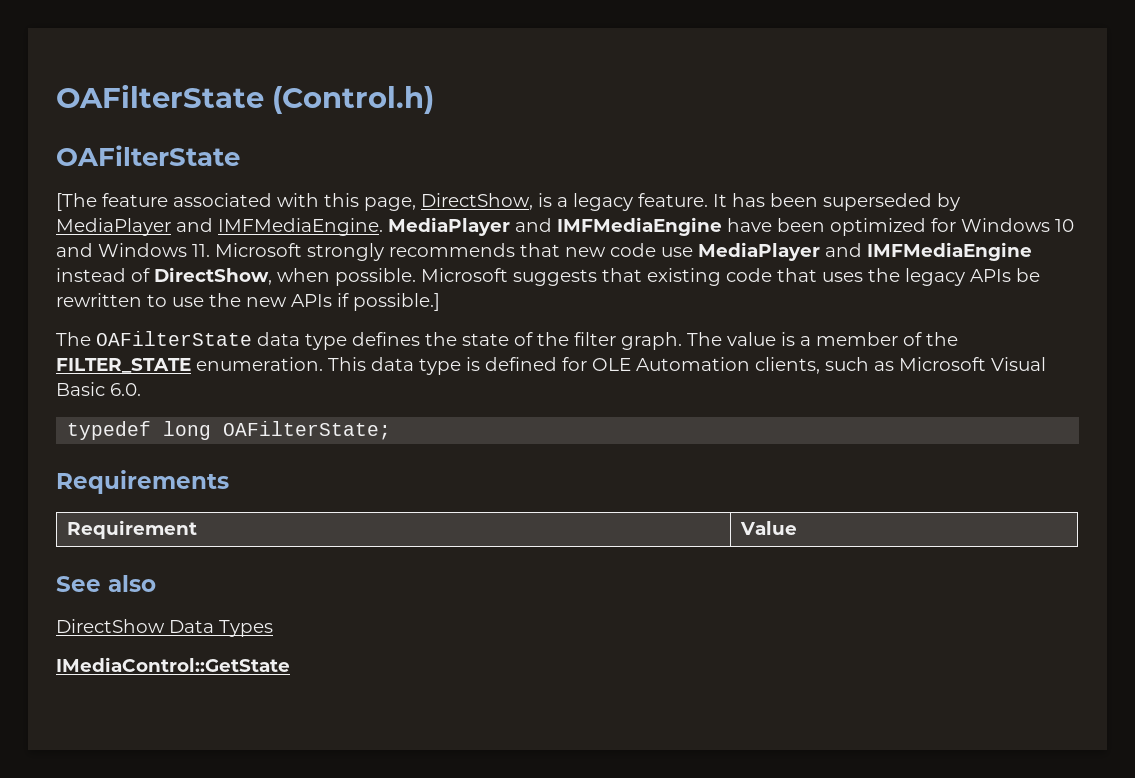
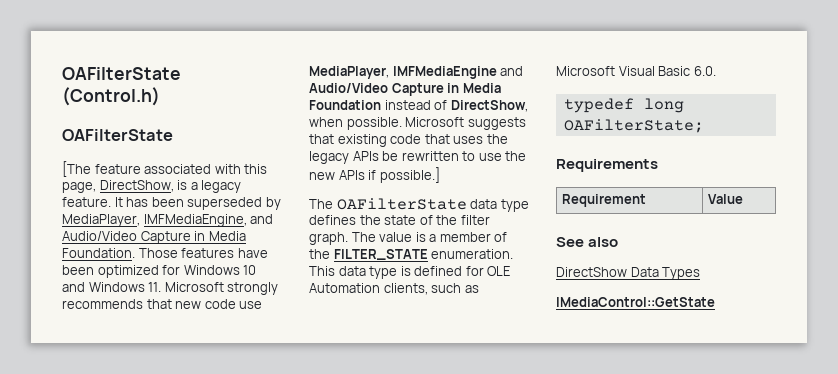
- It has been superseded by MediaPlayer and IMFMediaEngine. MediaPlayer and IMFMediaEngine have been optimized for Windows 10 and Windows 11. Microsoft strongly recommends that new code use MediaPlayer and IMFMediaEngine instead of DirectShow, when possible.
+ It has been superseded by MediaPlayer, IMFMediaEngine, and Audio/Video Capture in Media Foundation. Those features have been optimized for Windows 10 and Windows 11. Microsoft strongly recommends that new code use MediaPlayer, IMFMediaEngine and Audio/Video Capture in Media Foundation instead of DirectShow, when possible.

